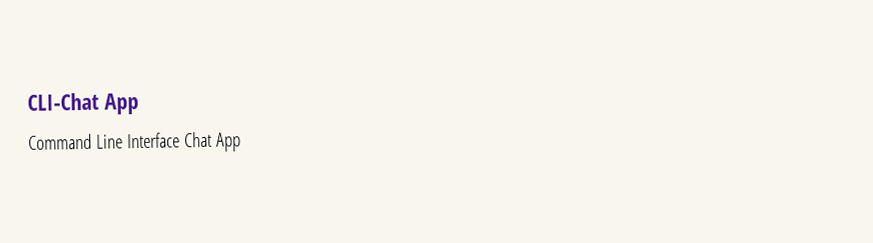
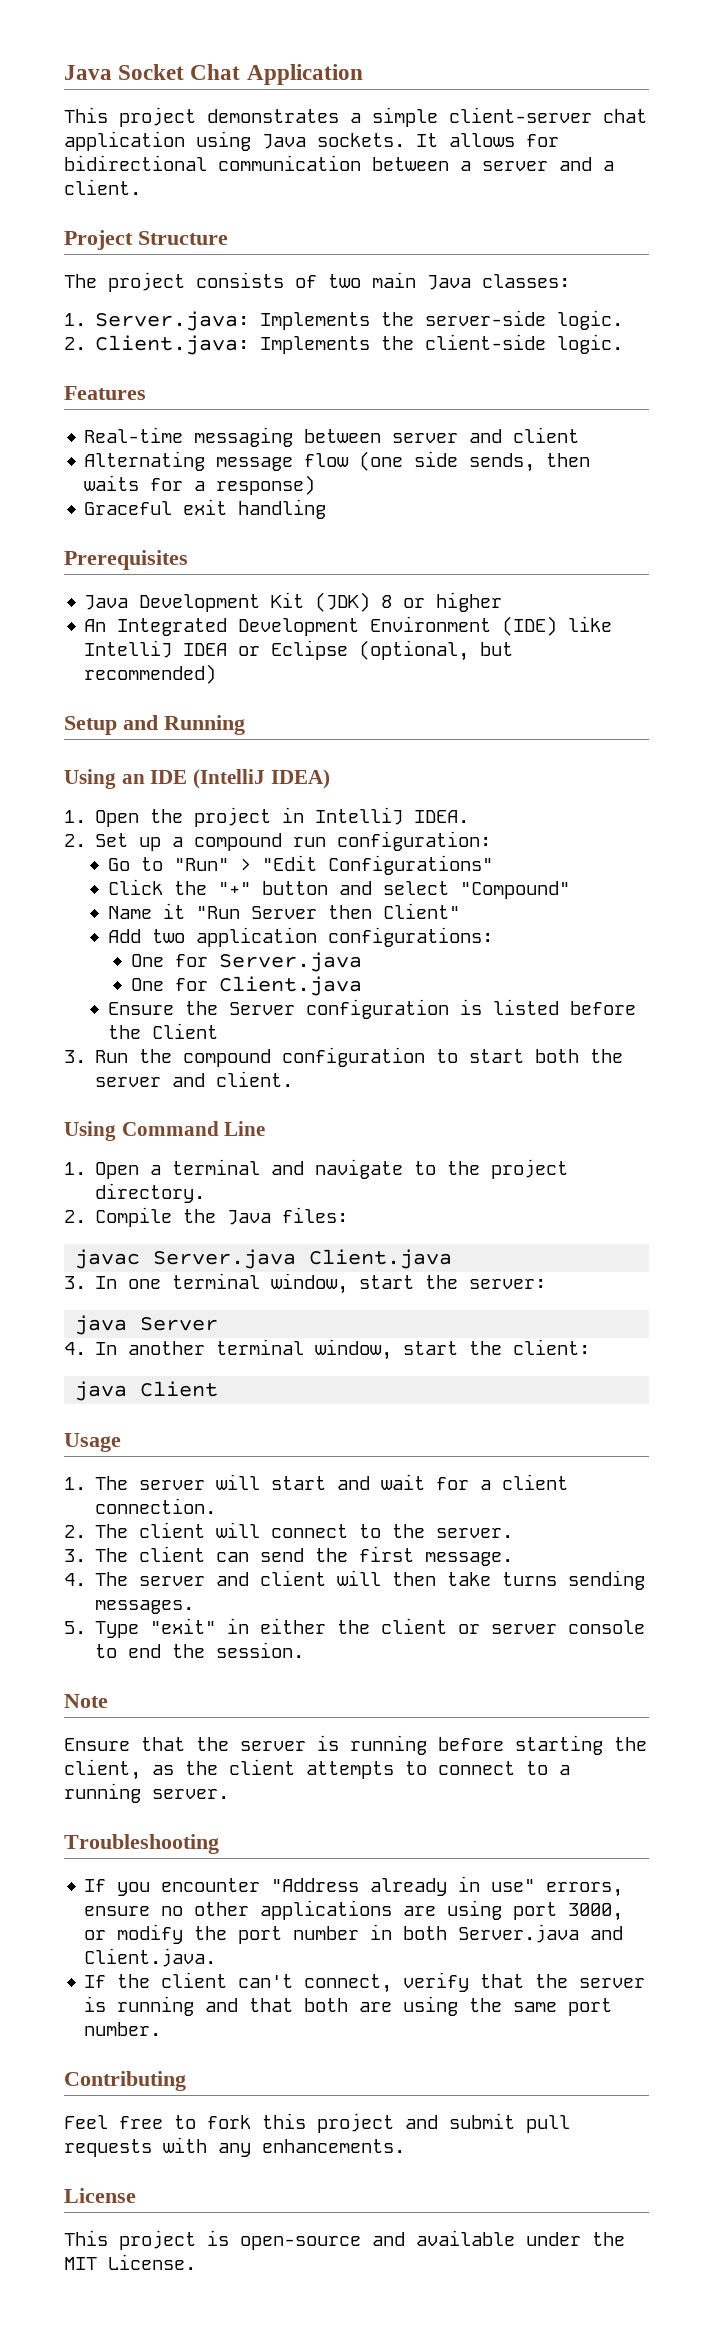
- CLI-Chat App
- Command Line Interface Chat App
+ Java Socket Chat Application
+ This project demonstrates a simple client-server chat application using Java sockets. It allows for bidirectional communication between a server and a client.
+ Project Structure
+ The project consists of two main Java classes:
+ 1. Server.java: Implements the server-side logic.
+ 2. Client.java: Implements the client-side logic.
+ Features
+ Real-time messaging between server and client
+ Alternating message flow (one side sends, then waits for a response)
+ Graceful exit handling
+ Prerequisites
+ Java Development Kit (JDK) 8 or higher
+ An Integrated Development Environment (IDE) like IntelliJ IDEA or Eclipse (optional, but recommended)
+ Setup and Running
+ Using an IDE (IntelliJ IDEA)
+ 1. Open the project in IntelliJ IDEA.
+ 2. Set up a compound run configuration:
+ Go to "Run" > "Edit Configurations"
+ Click the "+" button and select "Compound"
+ Name it "Run Server then Client"
+ Add two application configurations:
+ One for Server.java
+ One for Client.java
+ Ensure the Server configuration is listed before the Client
+ 3. Run the compound configuration to start both the server and client.
+ Using Command Line
+ 1. Open a terminal and navigate to the project directory.
+ 2. Compile the Java files:
+ javac Server.java Client.java
+ 3. In one terminal window, start the server:
+ java Server
+ 4. In another terminal window, start the client:
+ java Client
+ Usage
+ 1. The server will start and wait for a client connection.
+ 2. The client will connect to the server.
+ 3. The client can send the first message.
+ 4. The server and client will then take turns sending messages.
+ 5. Type "exit" in either the client or server console to end the session.
+ Note
+ Ensure that the server is running before starting the client, as the client attempts to connect to a running server.
+ Troubleshooting
+ If you encounter "Address already in use" errors, ensure no other applications are using port 3000, or modify the port number in both Server.java and Client.java.
+ If the client can't connect, verify that the server is running and that both are using the same port number.
+ Contributing
+ Feel free to fork this project and submit pull requests with any enhancements.
+ License
+ This project is open-source and available under the MIT License.

